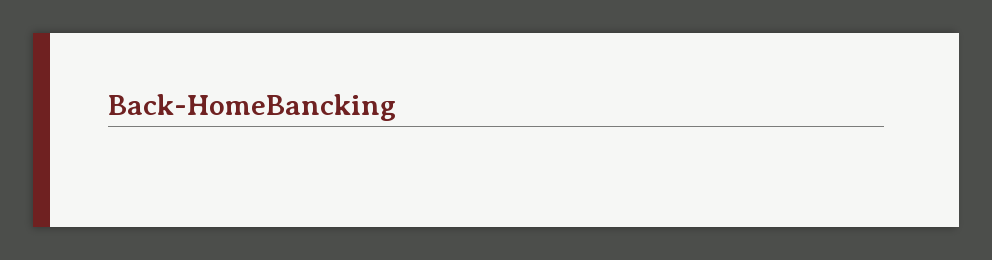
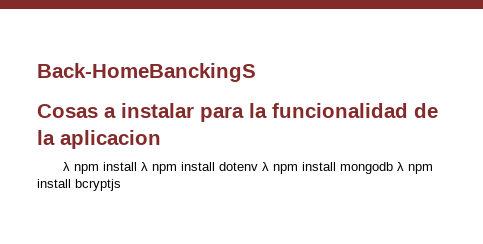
- Back-HomeBancking
+ Back-HomeBanckingS
+ Cosas a instalar para la funcionalidad de la aplicacion
+ λ npm install λ npm install dotenv λ npm install mongodb λ npm install bcryptjs

